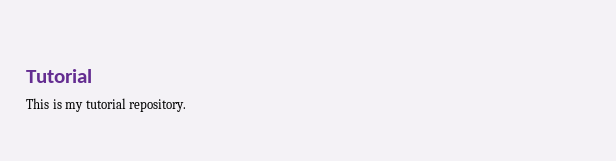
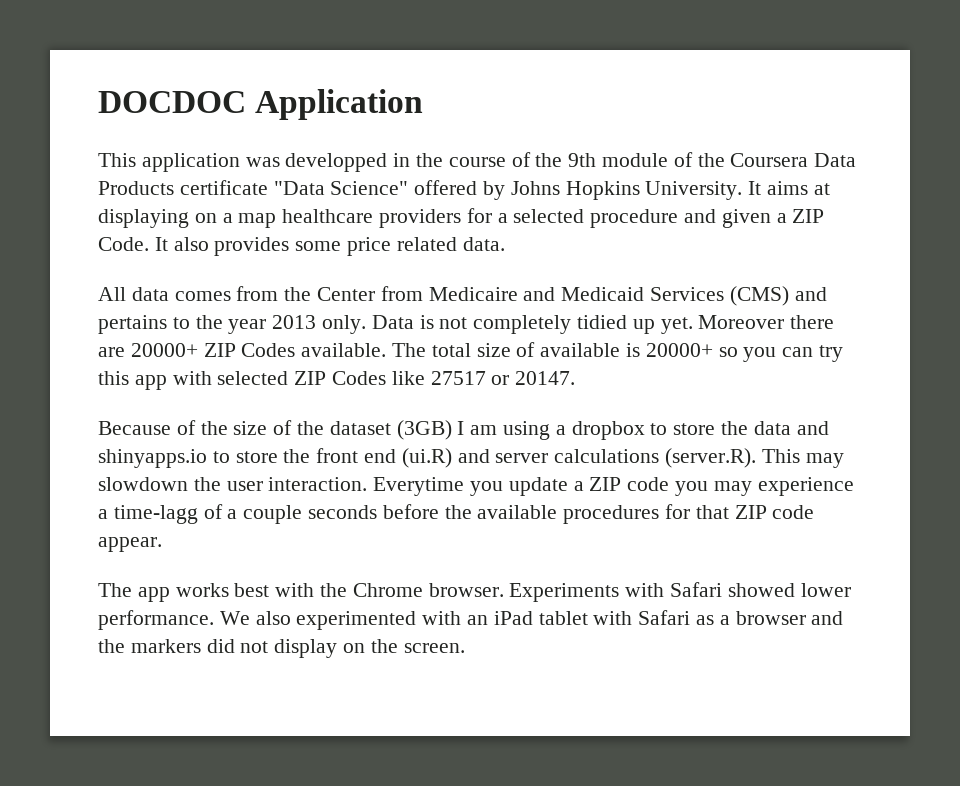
- Tutorial
- This is my tutorial repository.
+ DOCDOC Application
+ This application was developped in the course of the 9th module of the Coursera Data Products certificate "Data Science" offered by Johns Hopkins University. It aims at displaying on a map healthcare providers for a selected procedure and given a ZIP Code. It also provides some price related data.
+ All data comes from the Center from Medicaire and Medicaid Services (CMS) and pertains to the year 2013 only. Data is not completely tidied up yet. Moreover there are 20000+ ZIP Codes available. The total size of available is 20000+ so you can try this app with selected ZIP Codes like 27517 or 20147.
+ Because of the size of the dataset (3GB) I am using a dropbox to store the data and shinyapps.io to store the front end (ui.R) and server calculations (server.R). This may slowdown the user interaction. Everytime you update a ZIP code you may experience a time-lagg of a couple seconds before the available procedures for that ZIP code appear.
+ The app works best with the Chrome browser. Experiments with Safari showed lower performance. We also experimented with an iPad tablet with Safari as a browser and the markers did not display on the screen.

